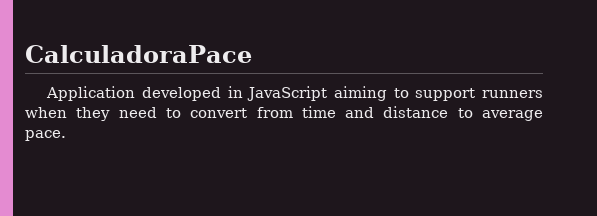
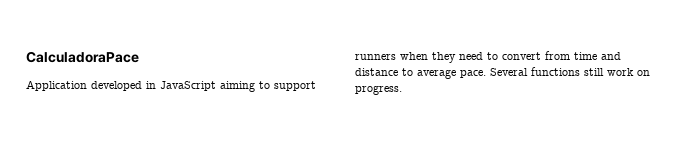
+ Several functions still work on progress.

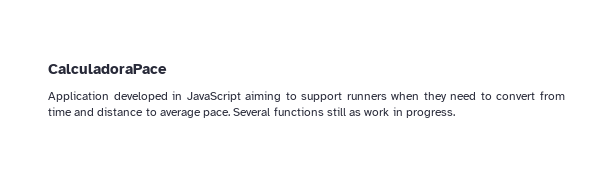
- Several functions still work on progress.
+ Several functions still as work in progress.

